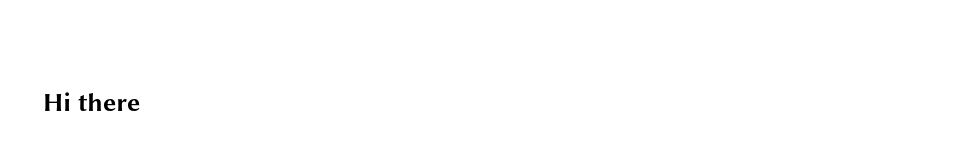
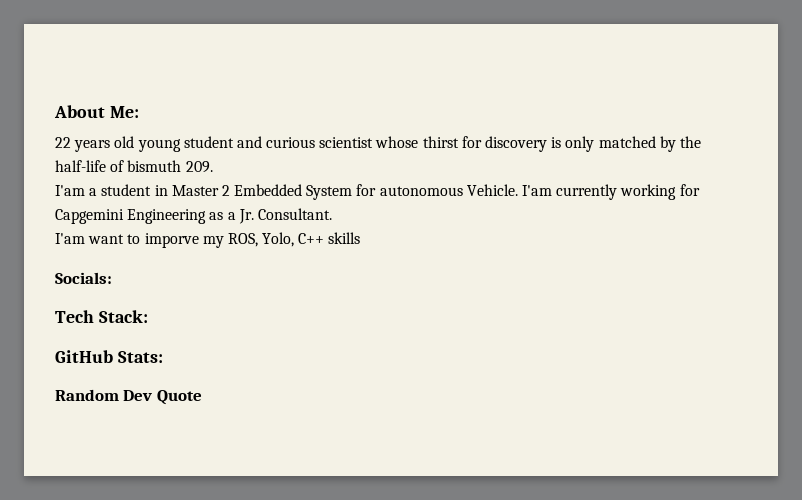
- Hi there
+ About Me:
+ 22 years old young student and curious scientist whose thirst for discovery is only matched by the half-life of bismuth 209.
+ I'am a student in Master 2 Embedded System for autonomous Vehicle. I'am currently working for Capgemini Engineering as a Jr. Consultant.
+ I'am want to imporve my ROS, Yolo, C++ skills
+ Socials:
+ Tech Stack:
+ GitHub Stats:
+ Random Dev Quote

